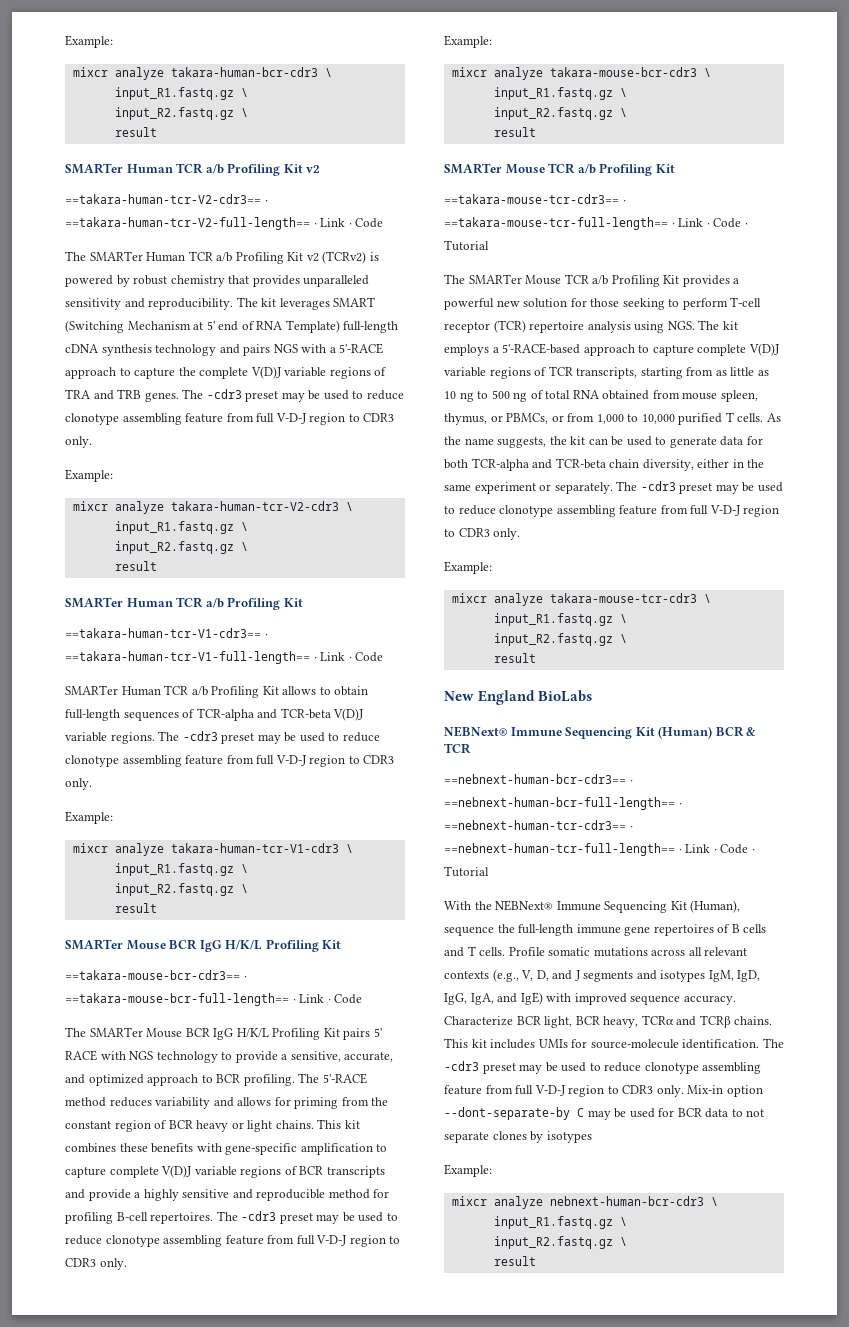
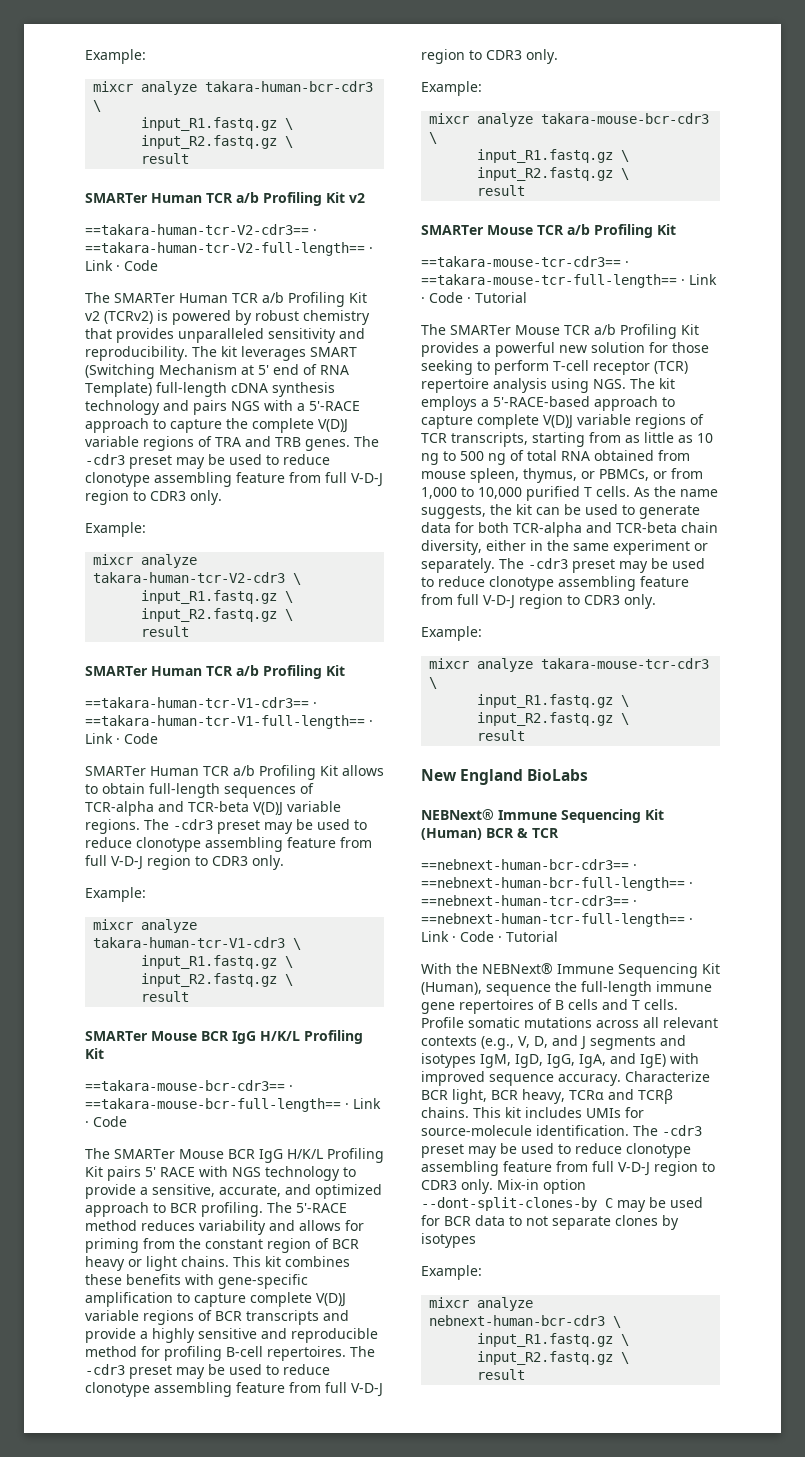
- Mix-in option --dont-separate-by C may be used for BCR data to not separate clones by isotypes
+ Mix-in option --dont-split-clones-by C may be used for BCR data to not separate clones by isotypes

